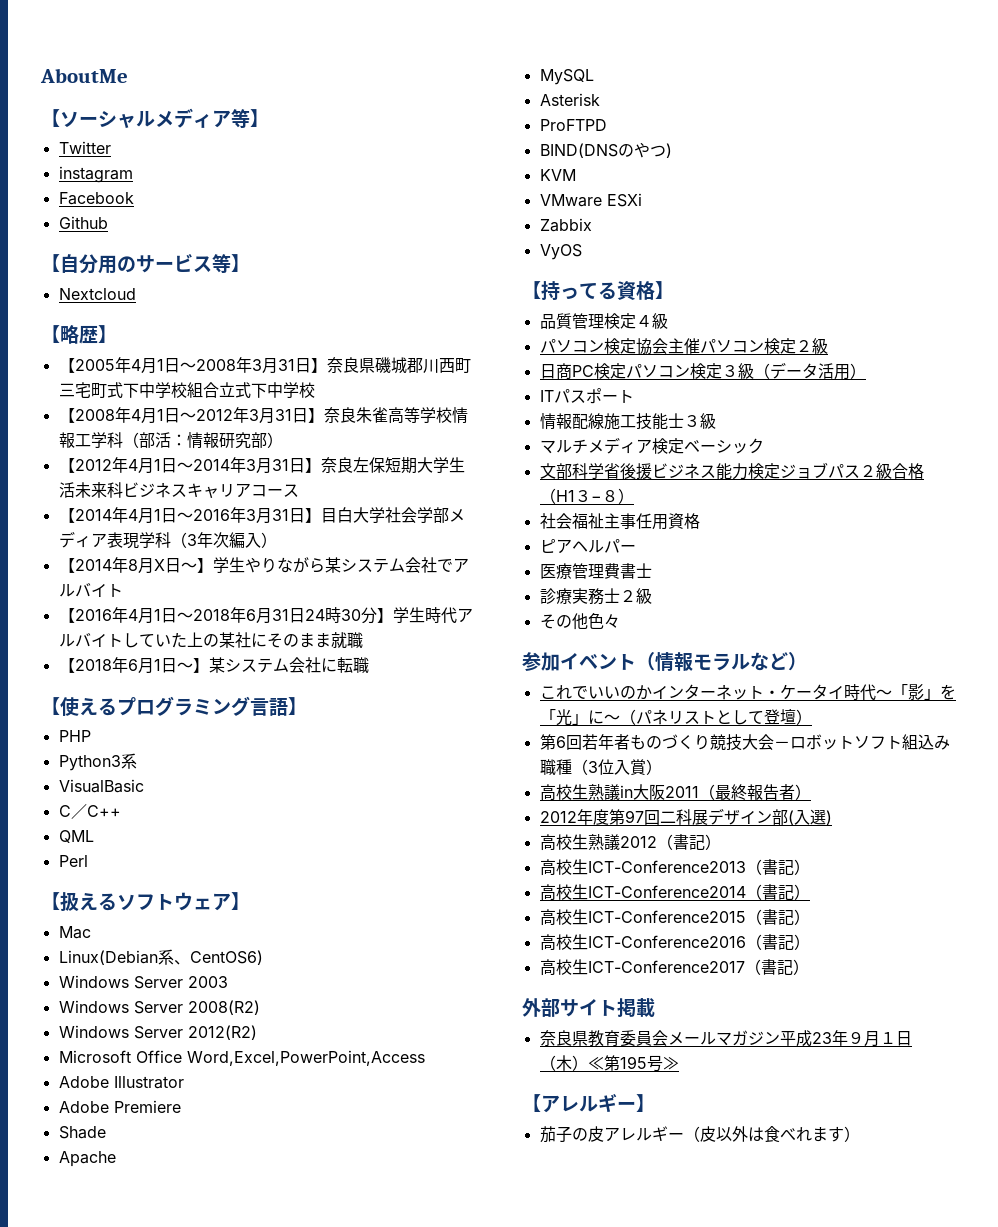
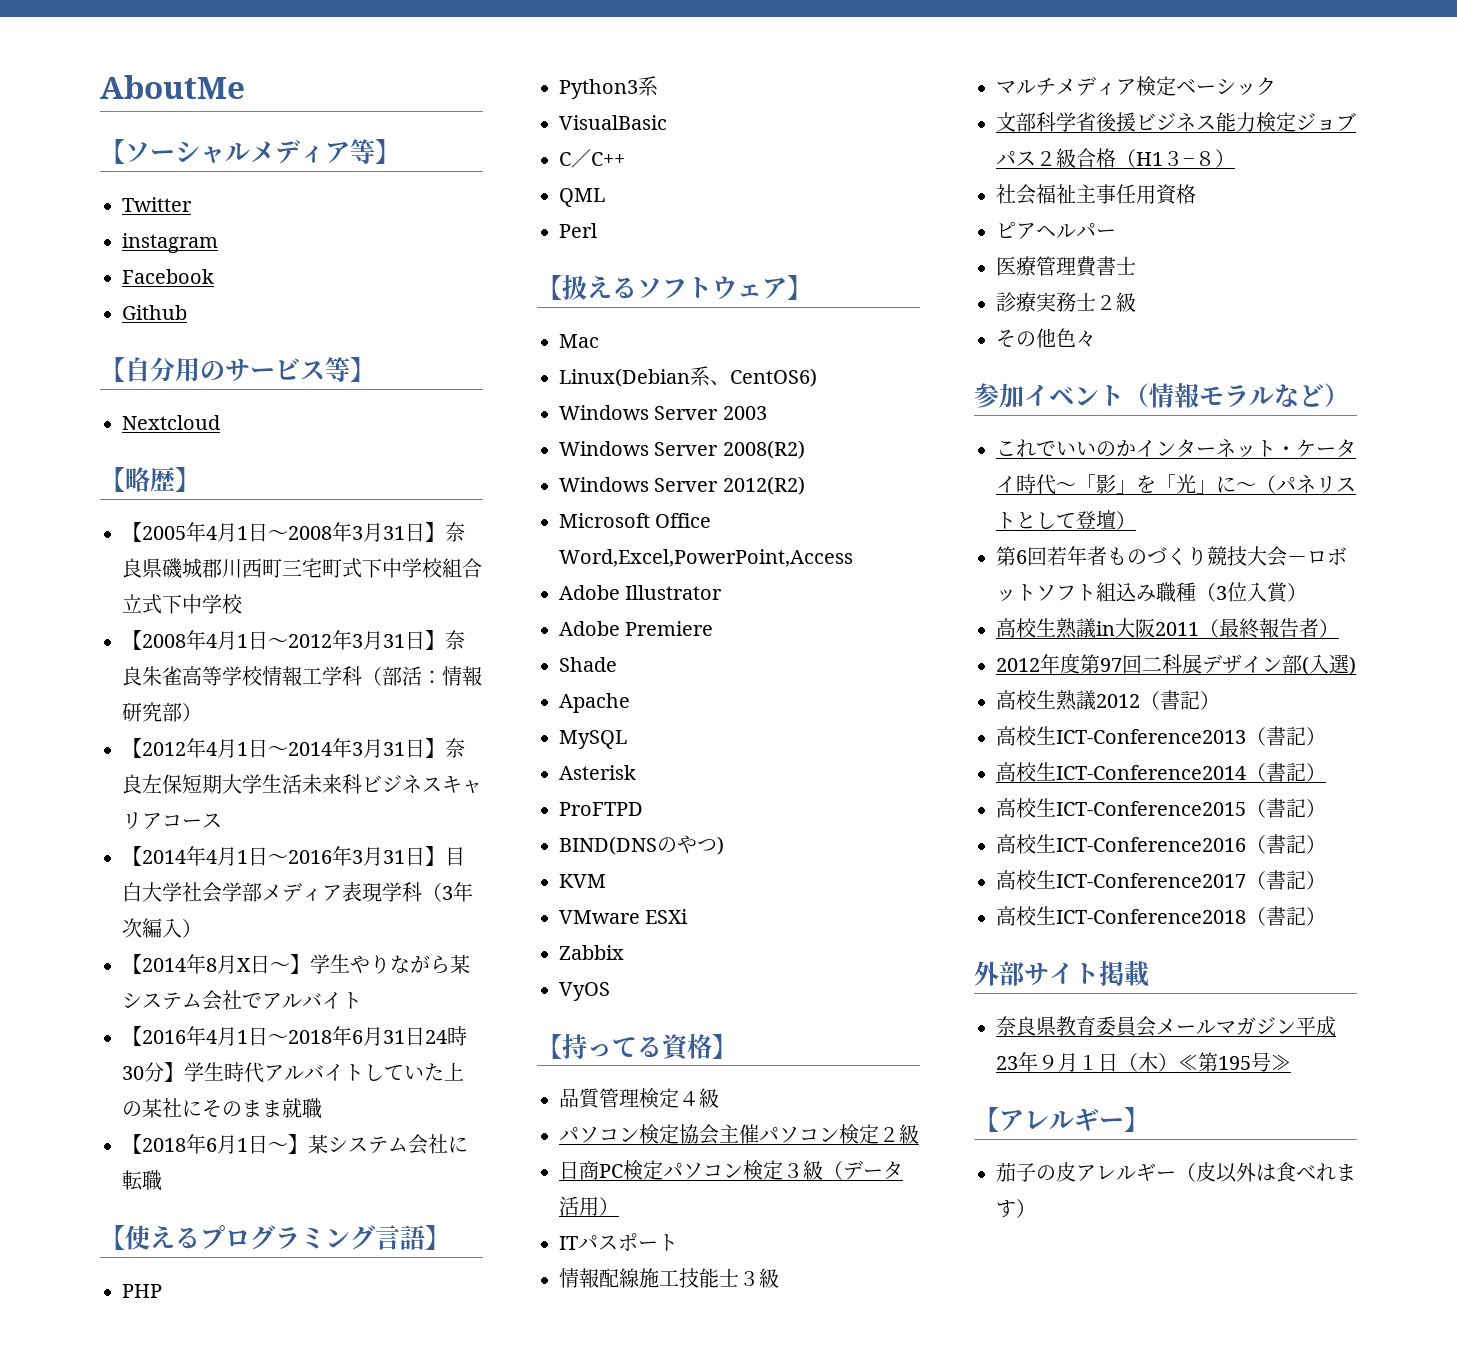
+ 高校生ICT-Conference2018（書記）

